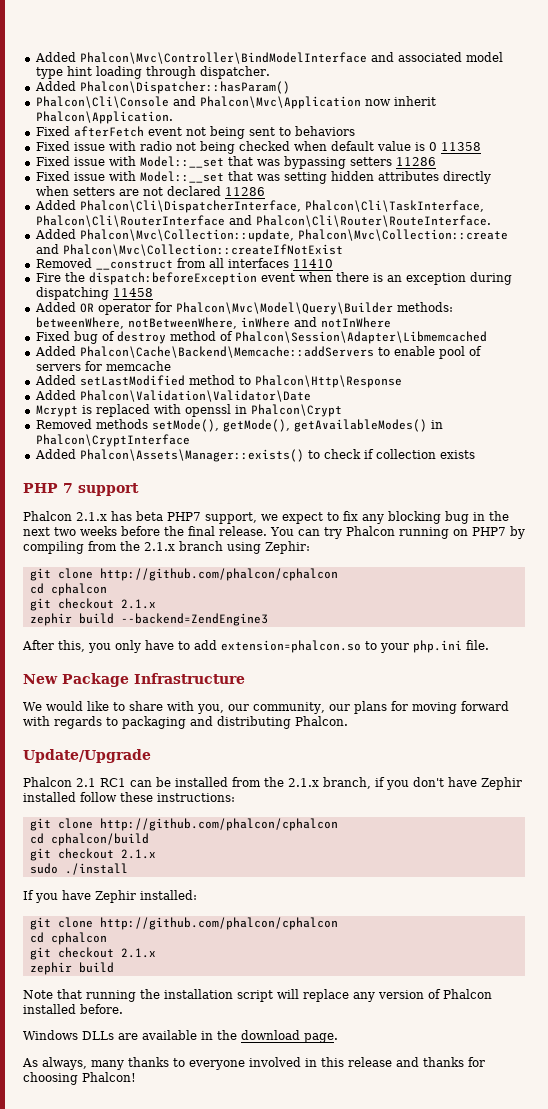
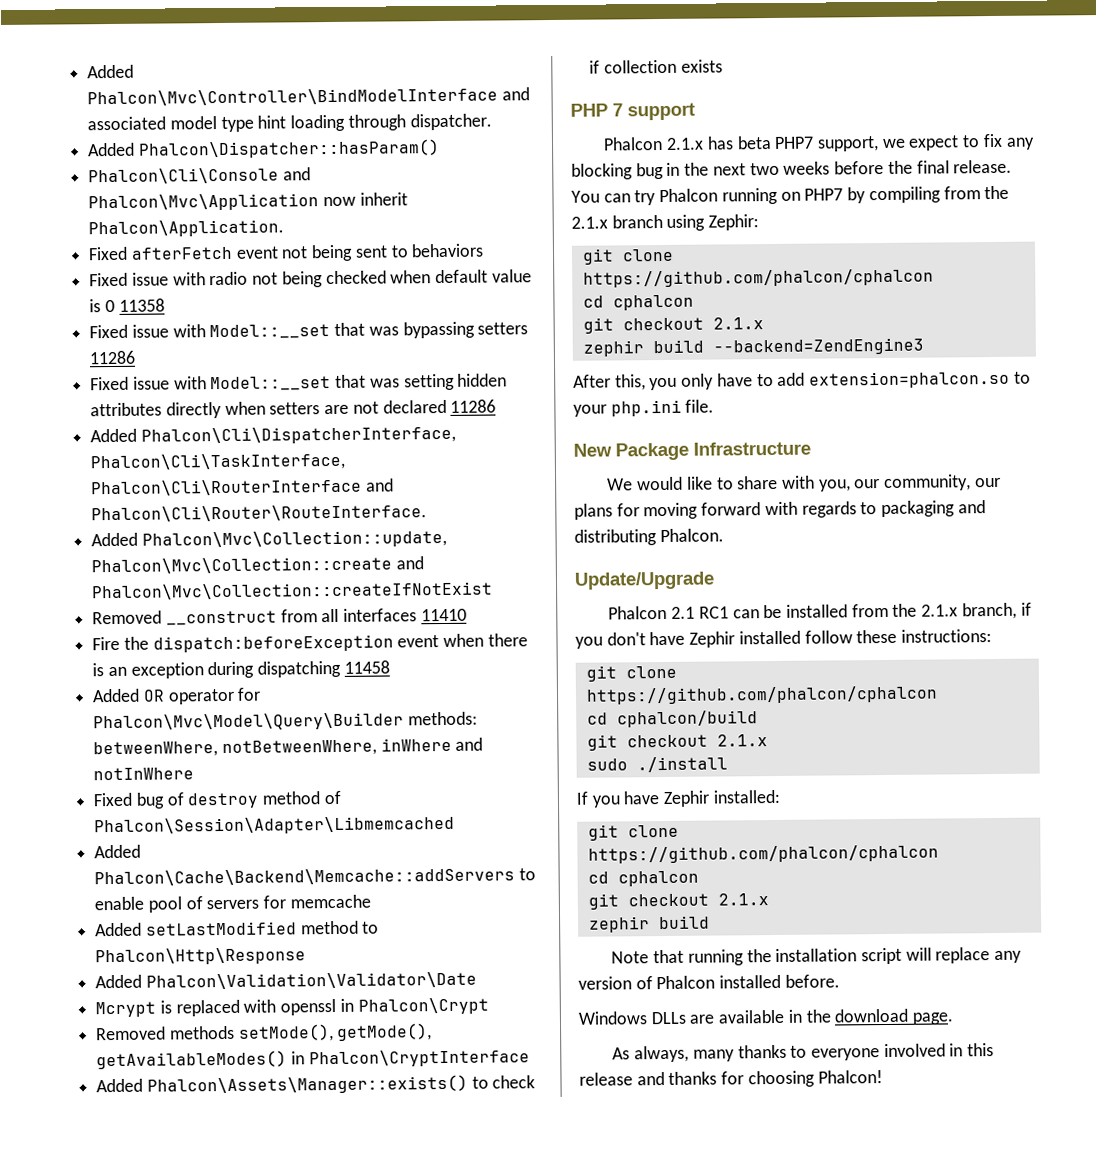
  You can try Phalcon running on PHP7 by compiling from the 2.1.x branch using Zephir:
- git clone http://github.com/phalcon/cphalcon
+ git clone https://github.com/phalcon/cphalcon
  Phalcon 2.1 RC1 can be installed from the 2.1.x branch, if you don't have Zephir installed follow these instructions:
- git clone http://github.com/phalcon/cphalcon
+ git clone https://github.com/phalcon/cphalcon
  If you have Zephir installed:
- git clone http://github.com/phalcon/cphalcon
+ git clone https://github.com/phalcon/cphalcon

